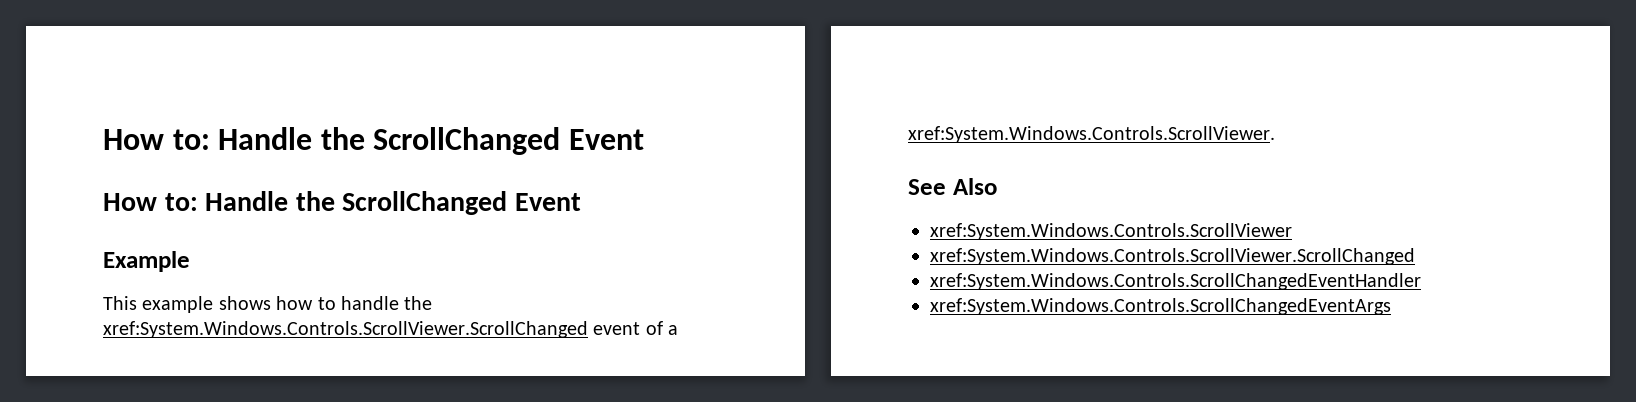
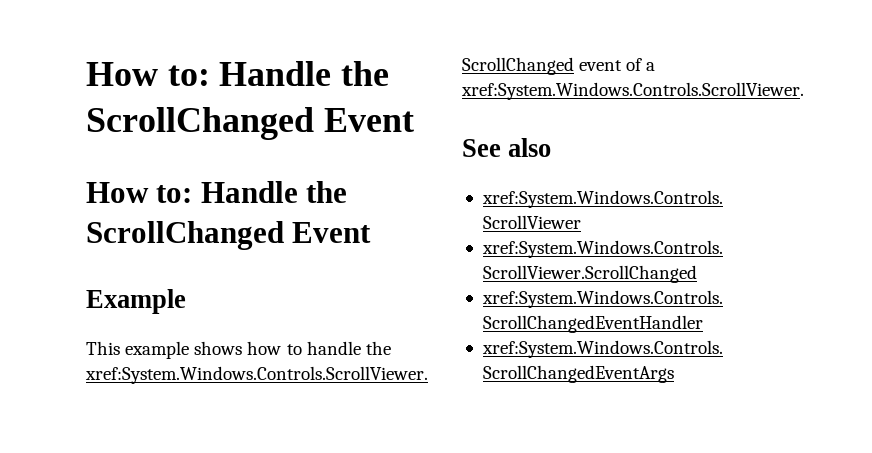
- See Also
+ See also

